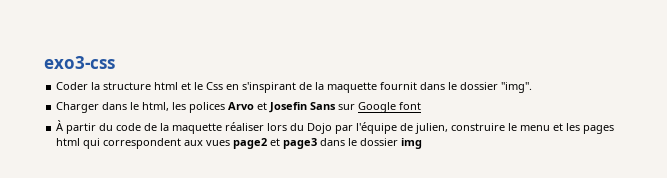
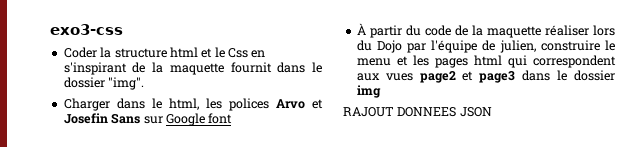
+ RAJOUT DONNEES JSON

